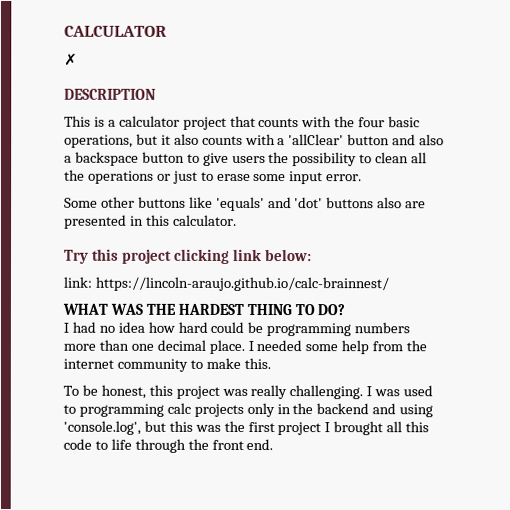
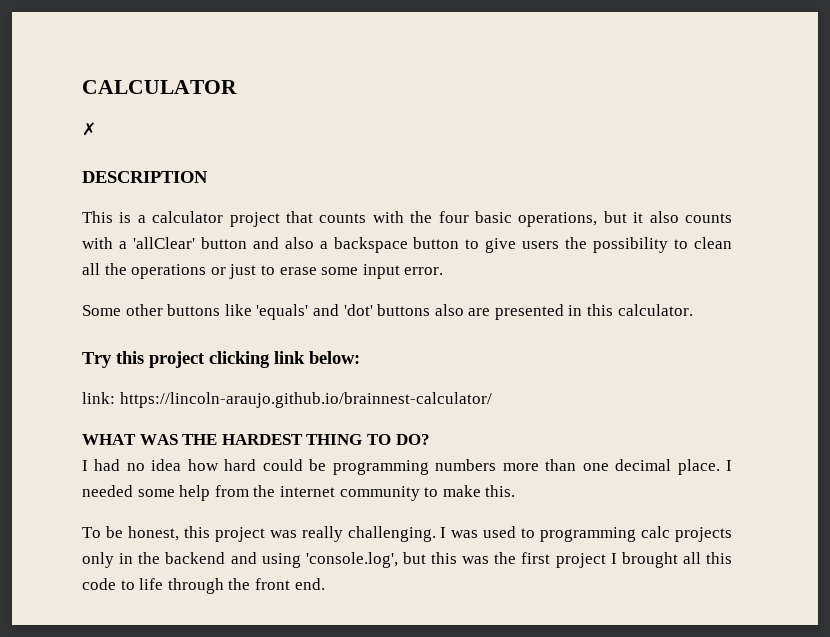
- link: https://lincoln-araujo.github.io/calc-brainnest/
+ link: https://lincoln-araujo.github.io/brainnest-calculator/

